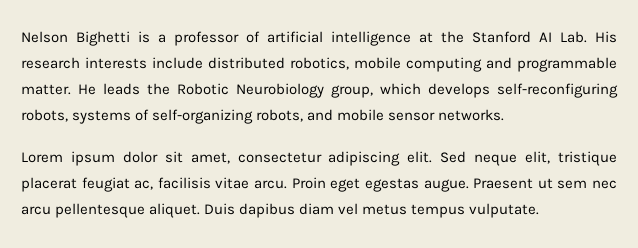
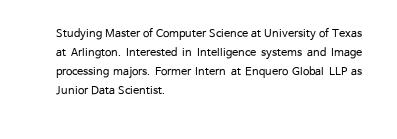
- Nelson Bighetti is a professor of artificial intelligence at the Stanford AI Lab. His research interests include distributed robotics, mobile computing and programmable matter. He leads the Robotic Neurobiology group, which develops self-reconfiguring robots, systems of self-organizing robots, and mobile sensor networks.
- Lorem ipsum dolor sit amet, consectetur adipiscing elit. Sed neque elit, tristique placerat feugiat ac, facilisis vitae arcu. Proin eget egestas augue. Praesent ut sem nec arcu pellentesque aliquet. Duis dapibus diam vel metus tempus vulputate.
+ Studying Master of Computer Science at University of Texas at Arlington. Interested in Intelligence systems and Image processing majors. Former Intern at Enquero Global LLP as Junior Data Scientist.

